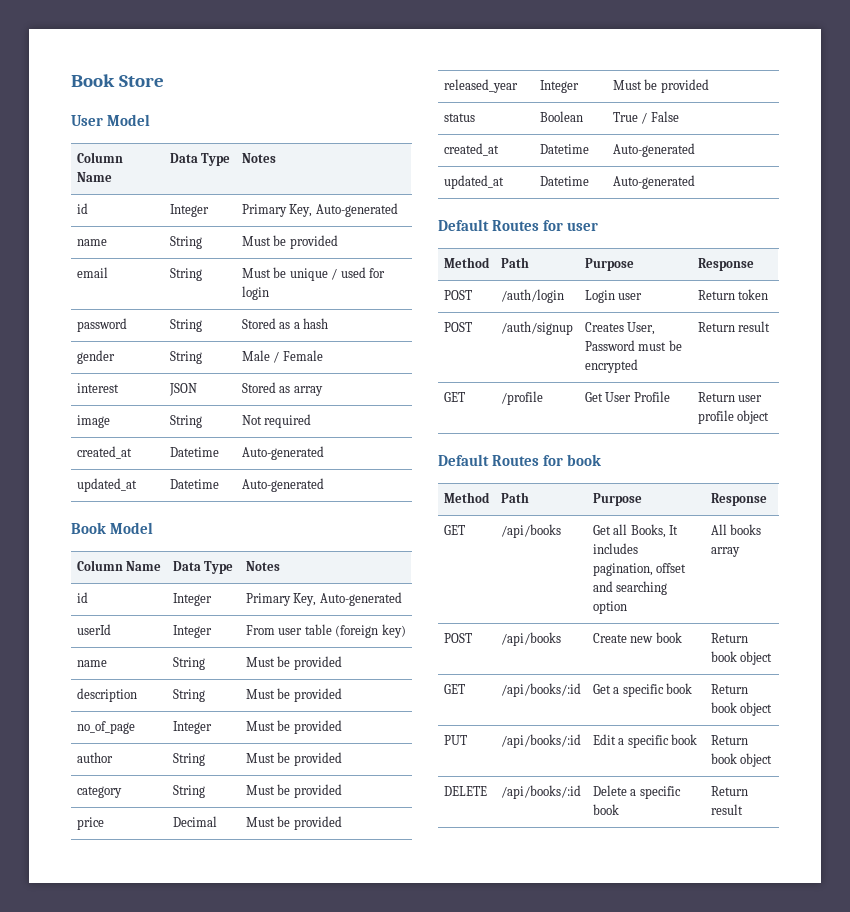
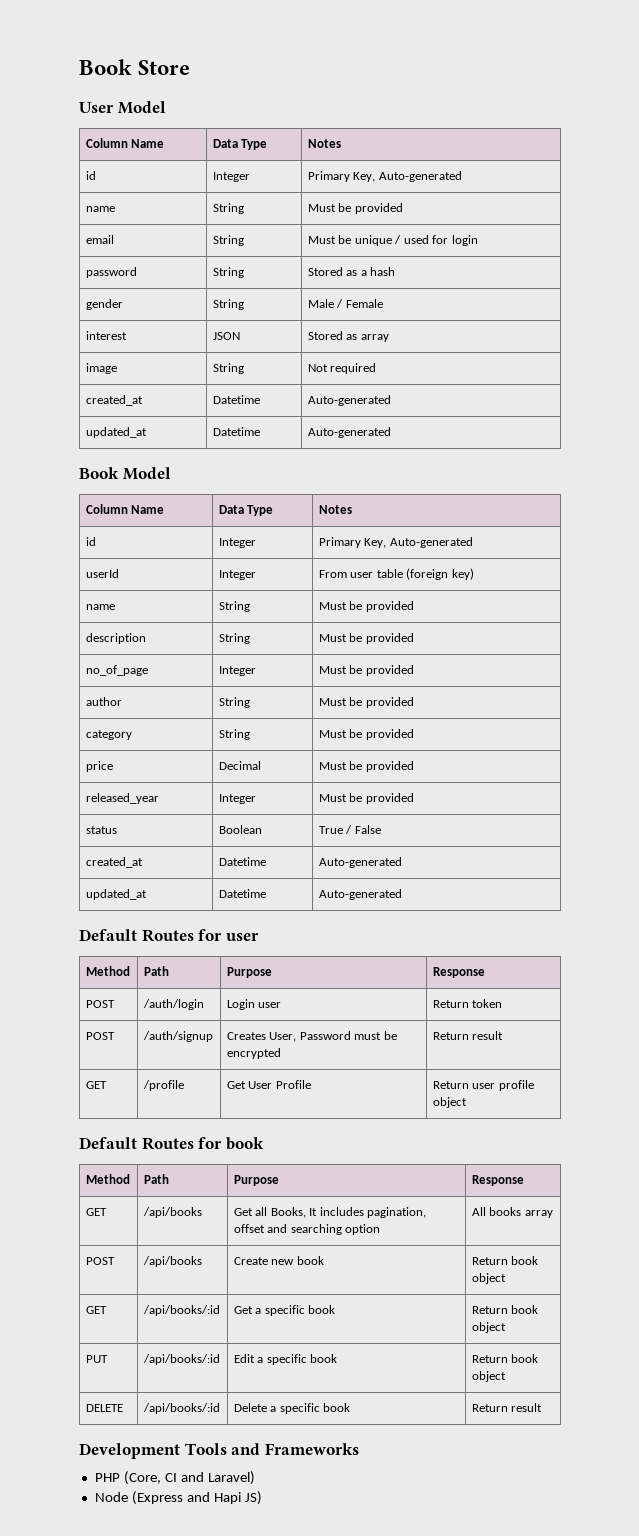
+ Development Tools and Frameworks
+ PHP (Core, CI and Laravel)
+ Node (Express and Hapi JS)

